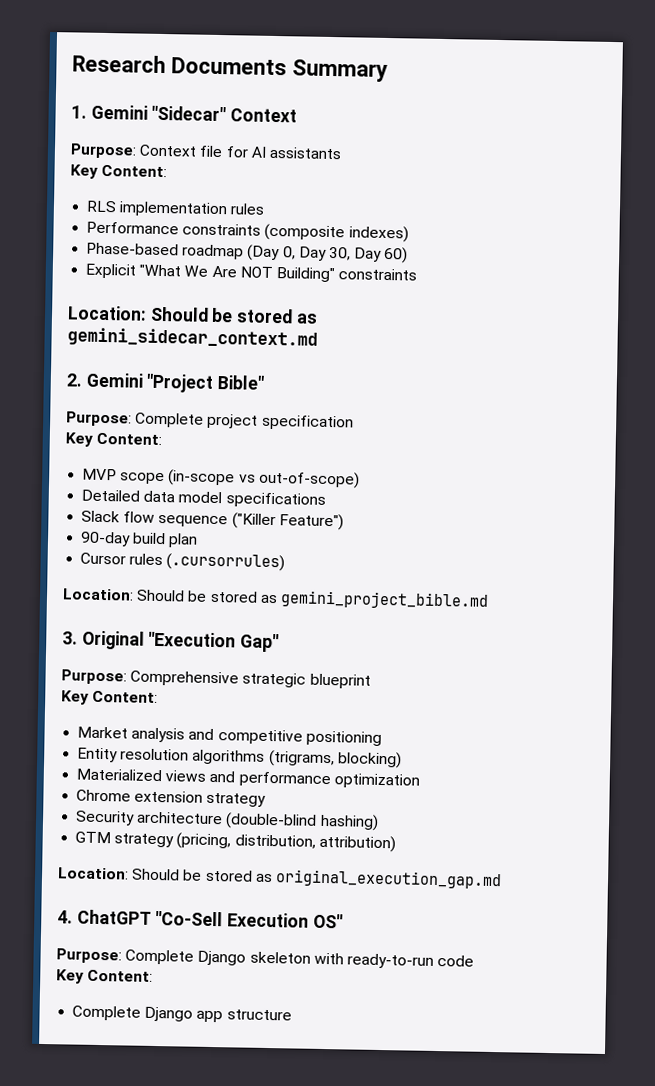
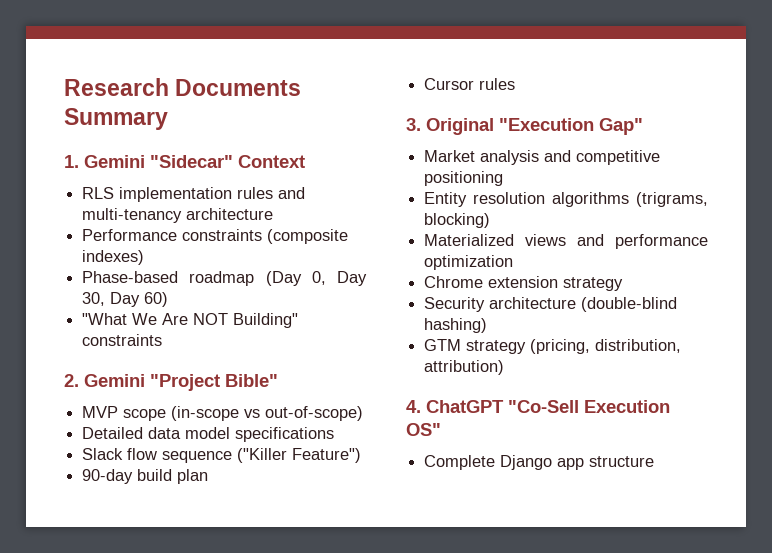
- Purpose: Context file for AI assistants
- Key Content:
- RLS implementation rules
+ RLS implementation rules and multi-tenancy architecture
- Explicit "What We Are NOT Building" constraints
+ "What We Are NOT Building" constraints
- Location: Should be stored as gemini_sidecar_context.md
  2. Gemini "Project Bible"
- Purpose: Complete project specification
- Key Content:
- Cursor rules (.cursorrules)
- Location: Should be stored as gemini_project_bible.md
+ Cursor rules
  3. Original "Execution Gap"
- Purpose: Comprehensive strategic blueprint
- Key Content:
- Location: Should be stored as original_execution_gap.md
- Purpose: Complete Django skeleton with ready-to-run code
- Key Content:

